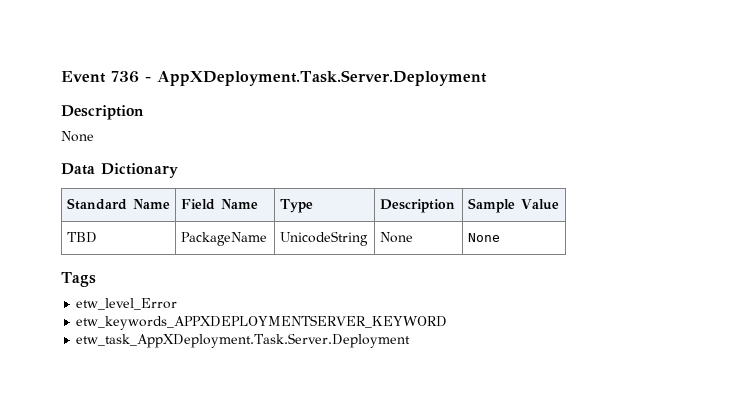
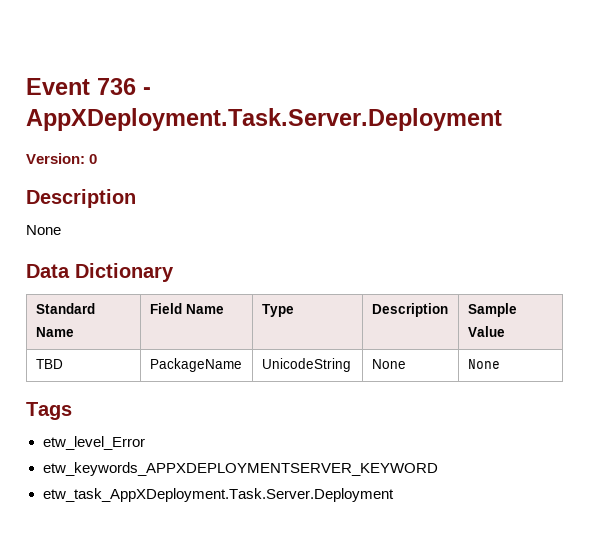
+ Version: 0

